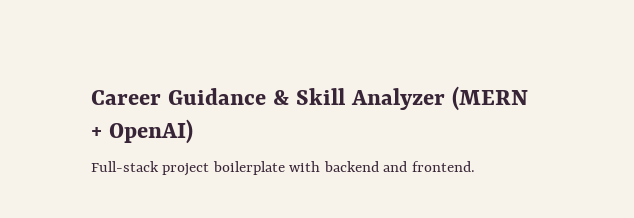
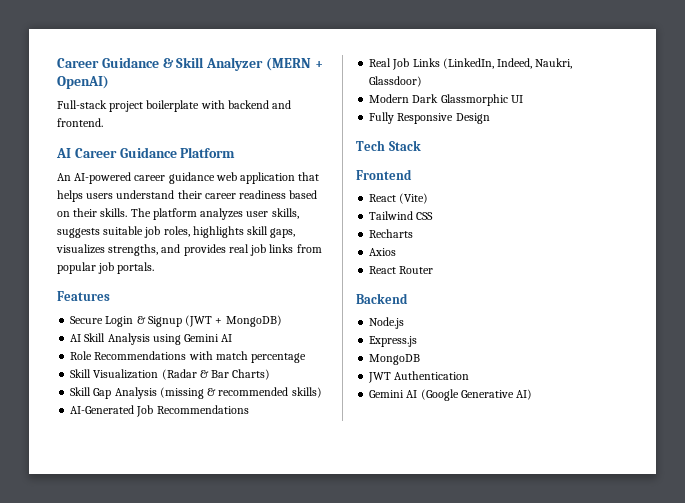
+ AI Career Guidance Platform
+ An AI-powered career guidance web application that helps users understand their career readiness based on their skills. The platform analyzes user skills, suggests suitable job roles, highlights skill gaps, visualizes strengths, and provides real job links from popular job portals.
+ Features
+ Secure Login & Signup (JWT + MongoDB)
+ AI Skill Analysis using Gemini AI
+ Role Recommendations with match percentage
+ Skill Visualization (Radar & Bar Charts)
+ Skill Gap Analysis (missing & recommended skills)
+ AI-Generated Job Recommendations
+ Real Job Links (LinkedIn, Indeed, Naukri, Glassdoor)
+ Modern Dark Glassmorphic UI
+ Fully Responsive Design
+ Tech Stack
+ Frontend
+ React (Vite)
+ Tailwind CSS
+ Recharts
+ Axios
+ React Router
+ Backend
+ Node.js
+ Express.js
+ MongoDB
+ JWT Authentication
+ Gemini AI (Google Generative AI)

